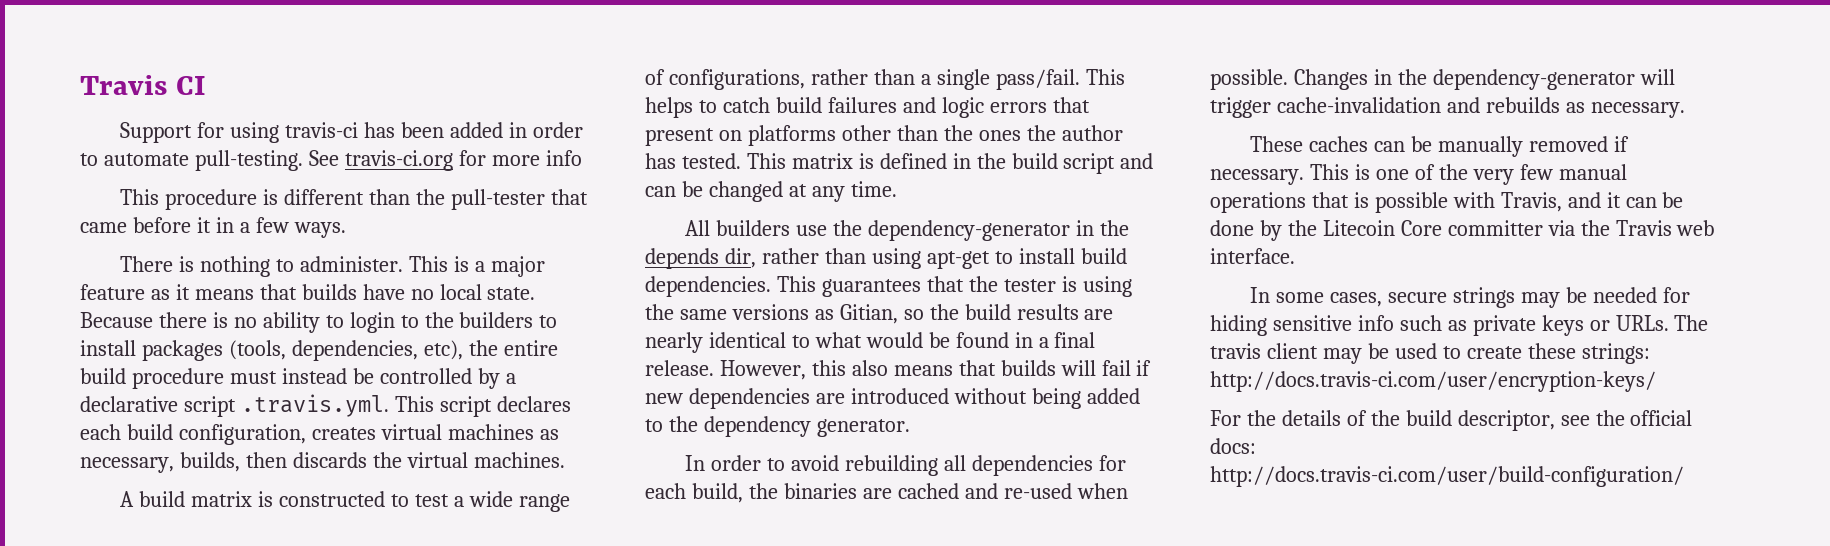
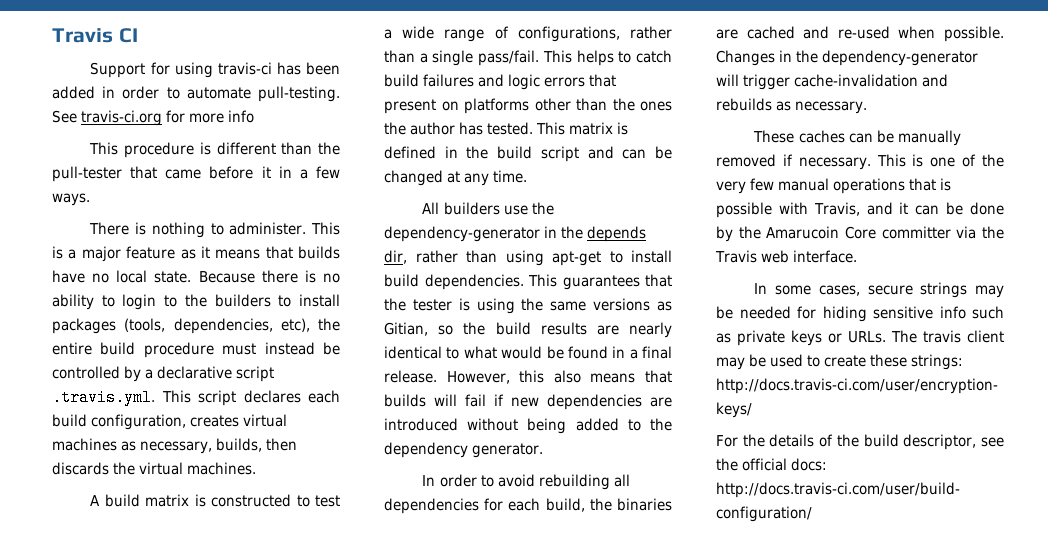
- This is one of the very few manual operations that is possible with Travis, and it can be done by the Litecoin Core committer via the Travis web interface.
+ This is one of the very few manual operations that is possible with Travis, and it can be done by the Amarucoin Core committer via the Travis web interface.

